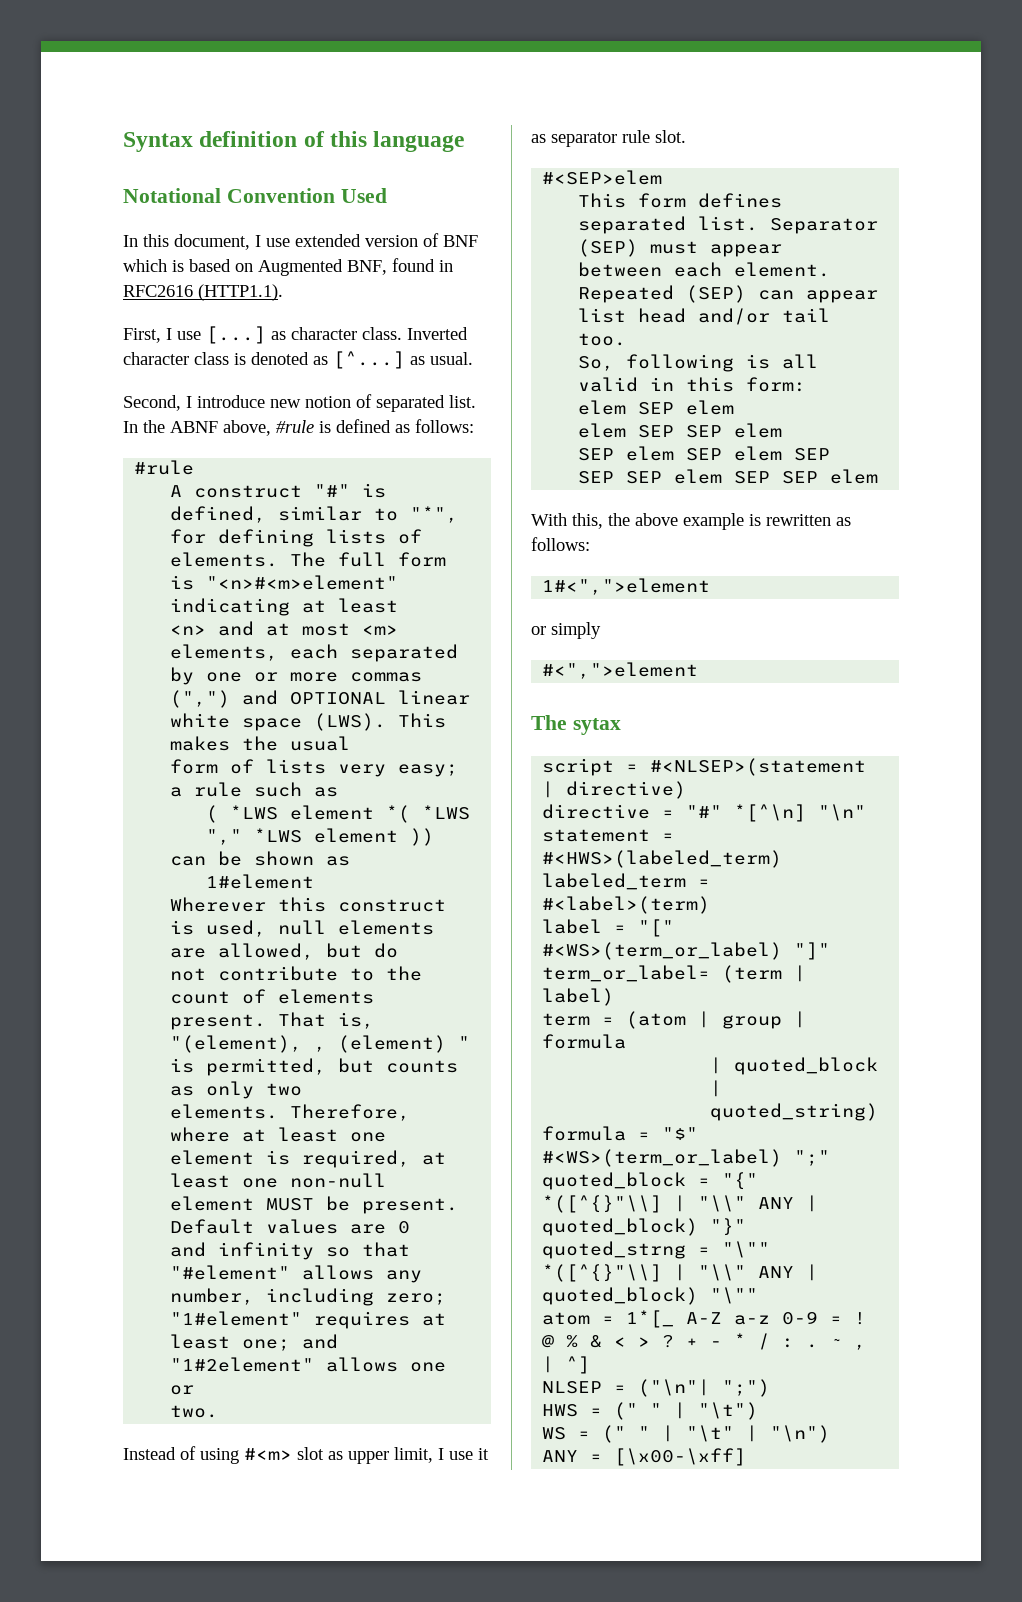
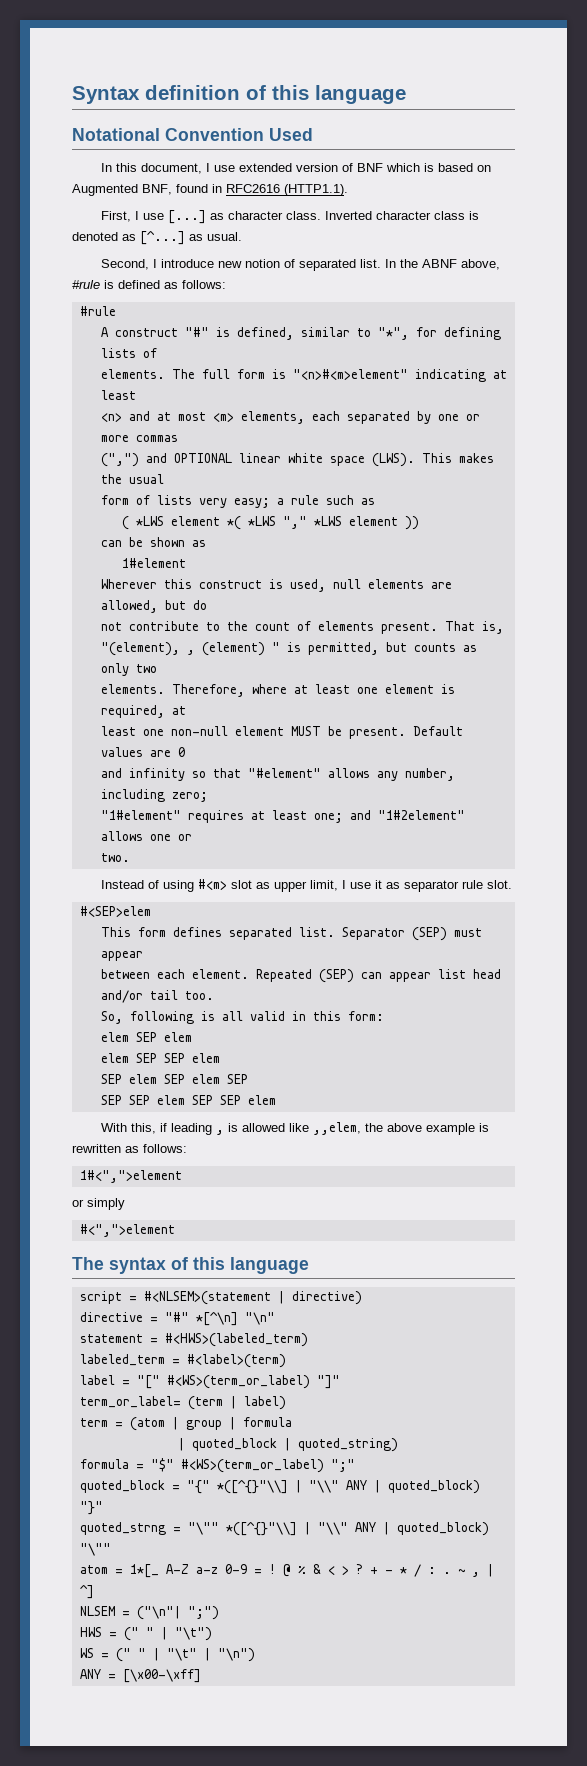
- With this, the above example is rewritten as follows:
+ With this, if leading , is allowed like ,,elem, the above example is rewritten as follows:
- The sytax
+ The syntax of this language
- script = #<NLSEP>(statement | directive)
+ script = #<NLSEM>(statement | directive)
- NLSEP = ("\n"| ";")
+ NLSEM = ("\n"| ";")

